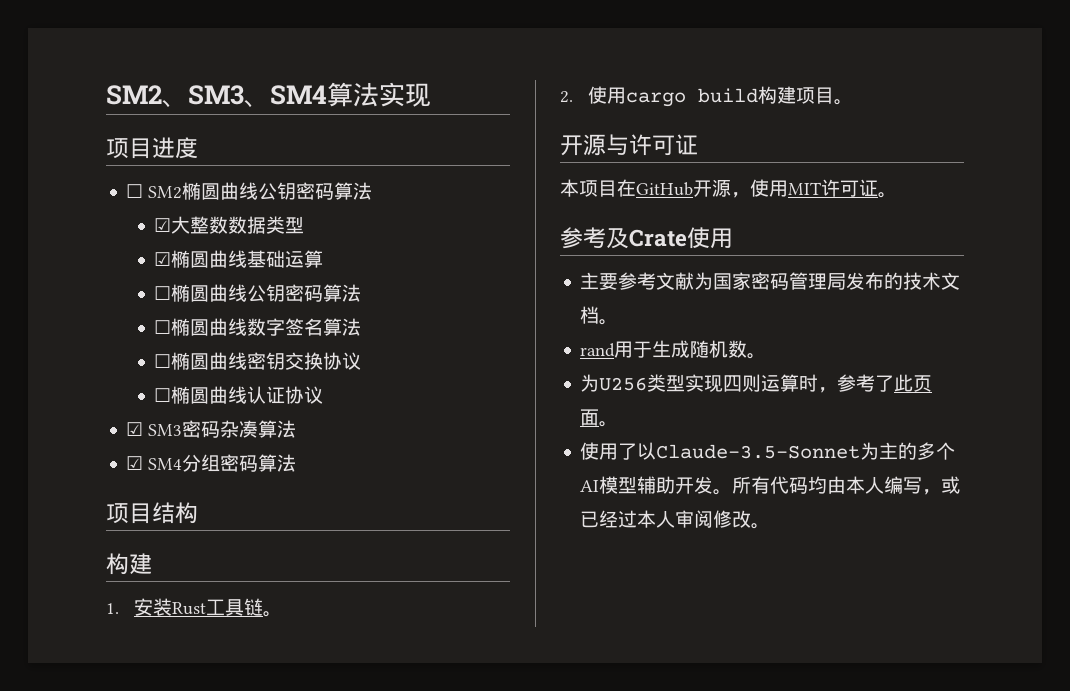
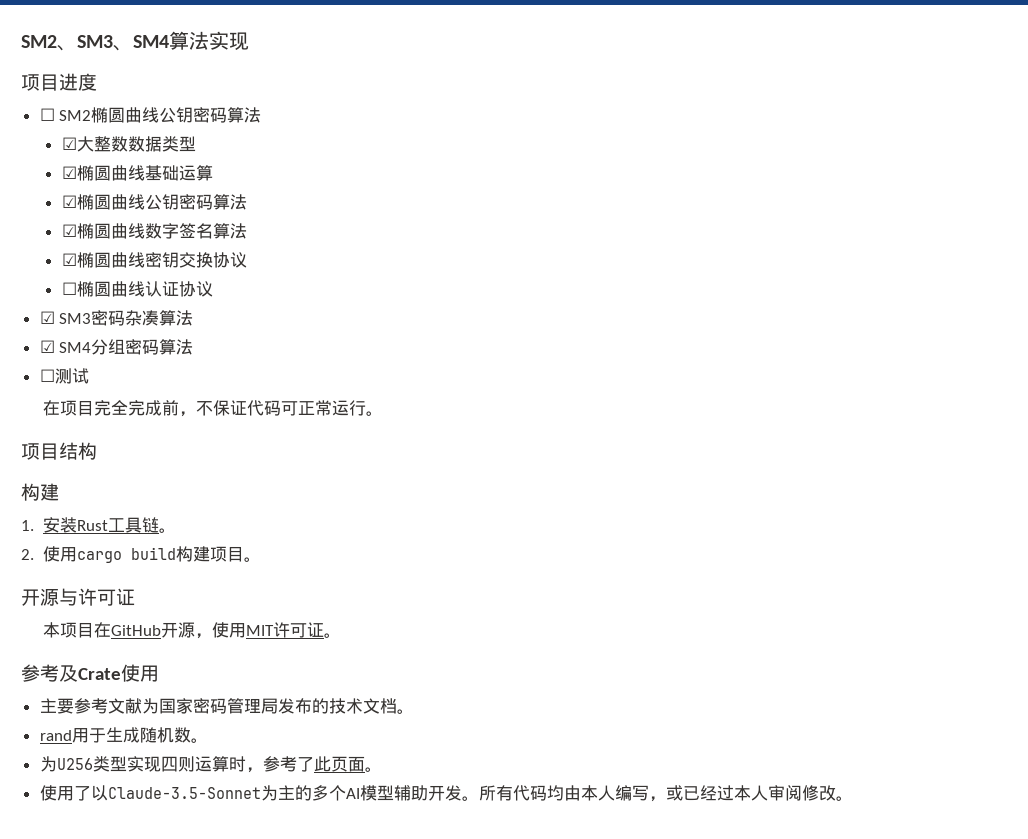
- ☐椭圆曲线公钥密码算法
- ☐椭圆曲线数字签名算法
+ ☑椭圆曲线公钥密码算法
+ ☑椭圆曲线数字签名算法
- ☐椭圆曲线密钥交换协议
+ ☑椭圆曲线密钥交换协议
+ ☐测试
+ 在项目完全完成前，不保证代码可正常运行。

